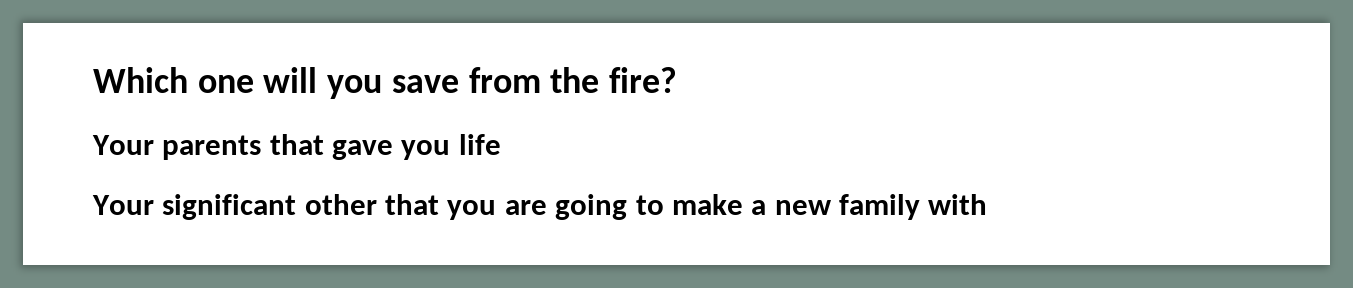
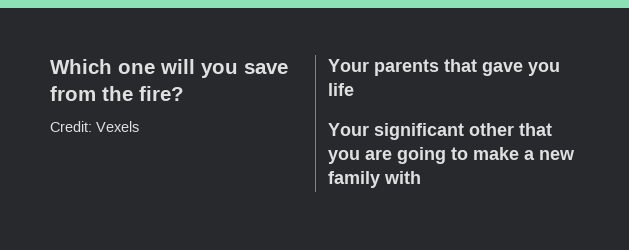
+ Credit: Vexels

